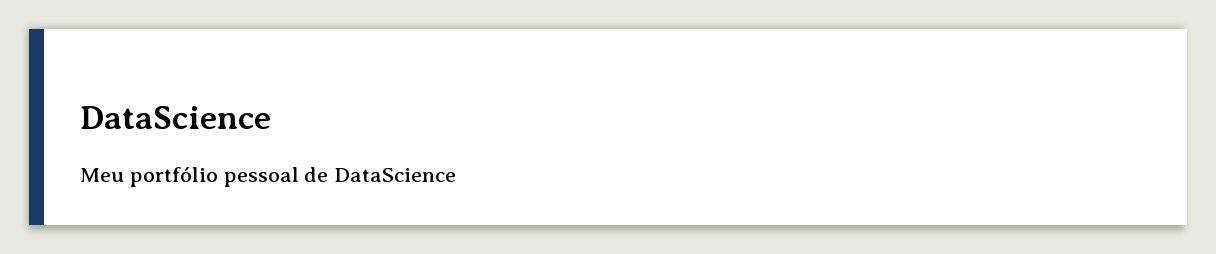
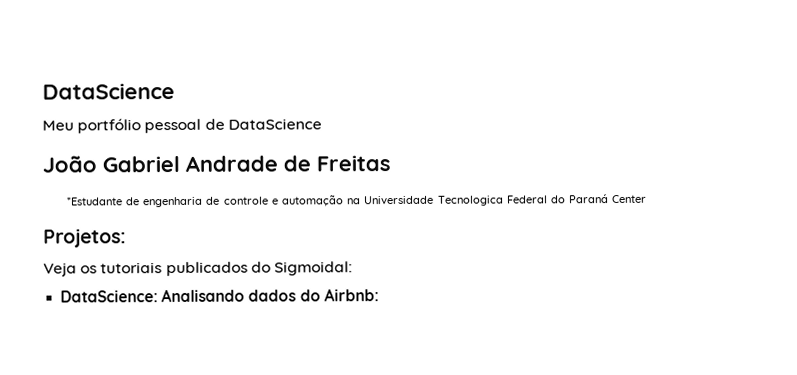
+ João Gabriel Andrade de Freitas
+ *Estudante de engenharia de controle e automação na Universidade Tecnologica Federal do Paraná Center
+ Projetos:
+ Veja os tutoriais publicados do Sigmoidal:
+ DataScience: Analisando dados do Airbnb:

